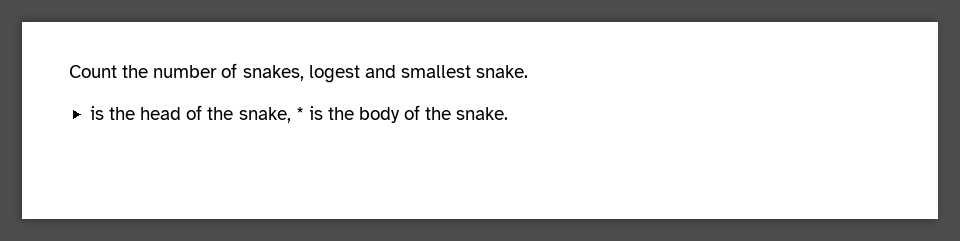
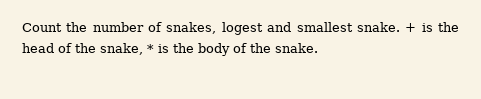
- Count the number of snakes, logest and smallest snake.
- is the head of the snake, * is the body of the snake.
+ Count the number of snakes, logest and smallest snake. + is the head of the snake, * is the body of the snake.

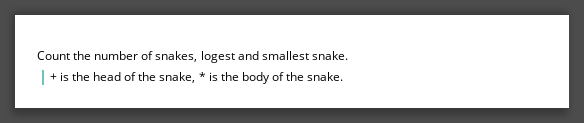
- Count the number of snakes, logest and smallest snake. + is the head of the snake, * is the body of the snake.
+ Count the number of snakes, logest and smallest snake.
+ + is the head of the snake, * is the body of the snake.

